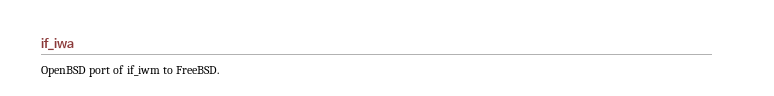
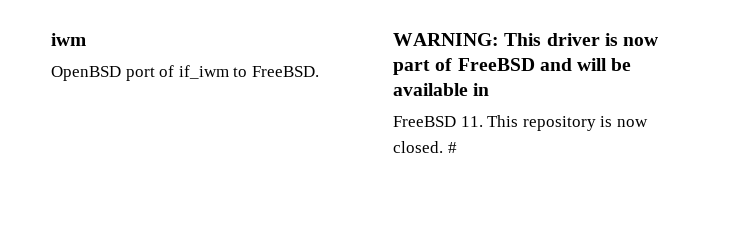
- if_iwa
+ iwm
+ WARNING: This driver is now part of FreeBSD and will be available in
+ FreeBSD 11. This repository is now closed. #

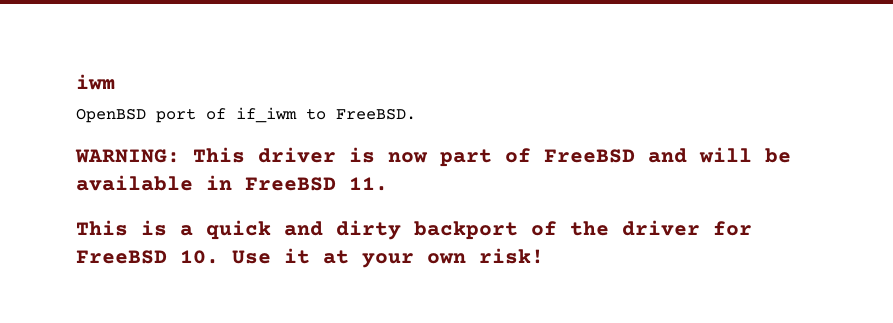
- WARNING: This driver is now part of FreeBSD and will be available in
- FreeBSD 11. This repository is now closed. #
+ WARNING: This driver is now part of FreeBSD and will be available in FreeBSD 11.
+ This is a quick and dirty backport of the driver for FreeBSD 10. Use it at your own risk!

